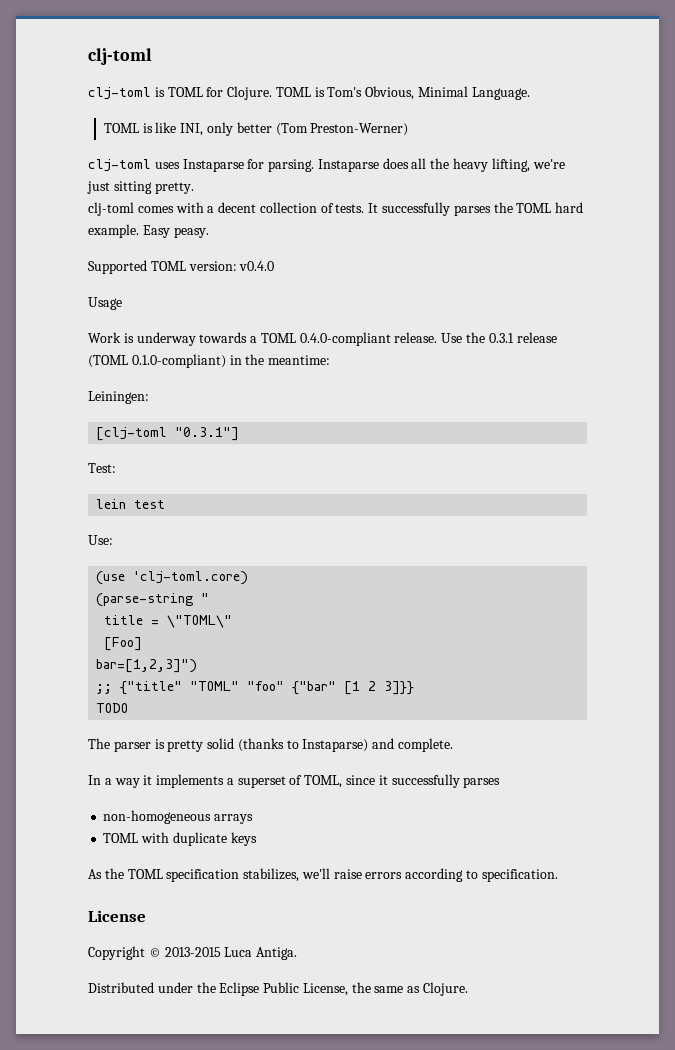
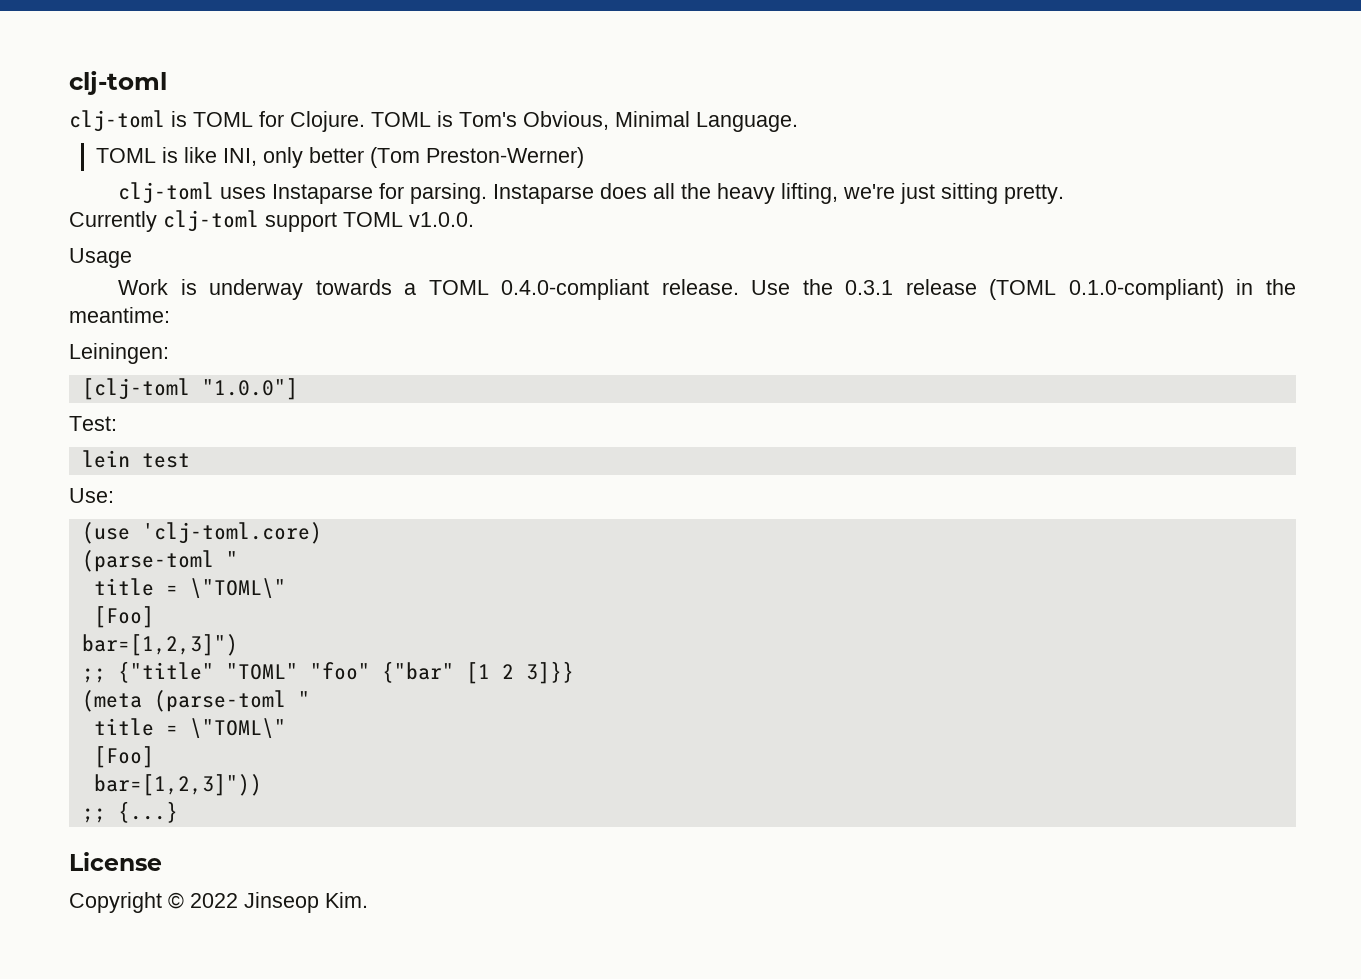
- clj-toml comes with a decent collection of tests. It successfully parses the TOML hard example. Easy peasy.
- Supported TOML version: v0.4.0
+ Currently clj-toml support TOML v1.0.0.
- [clj-toml "0.3.1"]
+ [clj-toml "1.0.0"]
  (use 'clj-toml.core)
- (parse-string "
+ (parse-toml "
- TODO
- The parser is pretty solid (thanks to Instaparse) and complete.
- In a way it implements a superset of TOML, since it successfully parses
- non-homogeneous arrays
- TOML with duplicate keys
- As the TOML specification stabilizes, we'll raise errors according to specification.
+ (meta (parse-toml "
+ title = \"TOML\"
+ [Foo]
+ bar=[1,2,3]"))
+ ;; {...}
  License
- Copyright © 2013-2015 Luca Antiga.
- Distributed under the Eclipse Public License, the same as Clojure.
+ Copyright © 2022 Jinseop Kim.

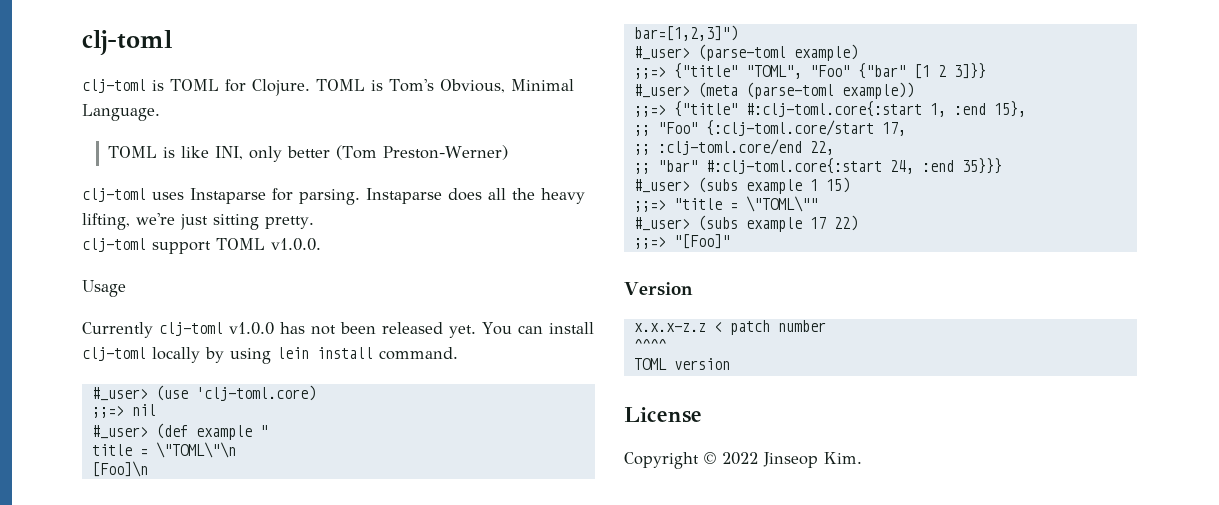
- Currently clj-toml support TOML v1.0.0.
+ clj-toml support TOML v1.0.0.
- Work is underway towards a TOML 0.4.0-compliant release. Use the 0.3.1 release (TOML 0.1.0-compliant) in the meantime:
- Leiningen:
- [clj-toml "1.0.0"]
- Test:
- lein test
- Use:
- (use 'clj-toml.core)
- (parse-toml "
- title = \"TOML\"
- [Foo]
+ Currently clj-toml v1.0.0 has not been released yet. You can install clj-toml locally by using lein install command.
+ #_user> (use 'clj-toml.core)
+ ;;=> nil
+ #_user> (def example "
+ title = \"TOML\"\n
+ [Foo]\n
- ;; {"title" "TOML" "foo" {"bar" [1 2 3]}}
+ #_user> (parse-toml example)
+ ;;=> {"title" "TOML", "Foo" {"bar" [1 2 3]}}
- (meta (parse-toml "
- title = \"TOML\"
- [Foo]
- bar=[1,2,3]"))
- ;; {...}
+ #_user> (meta (parse-toml example))
+ ;;=> {"title" #:clj-toml.core{:start 1, :end 15},
+ ;; "Foo" {:clj-toml.core/start 17,
+ ;; :clj-toml.core/end 22,
+ ;; "bar" #:clj-toml.core{:start 24, :end 35}}}
+ #_user> (subs example 1 15)
+ ;;=> "title = \"TOML\""
+ #_user> (subs example 17 22)
+ ;;=> "[Foo]"
+ Version
+ x.x.x-z.z < patch number
+ ^^^^
+ TOML version

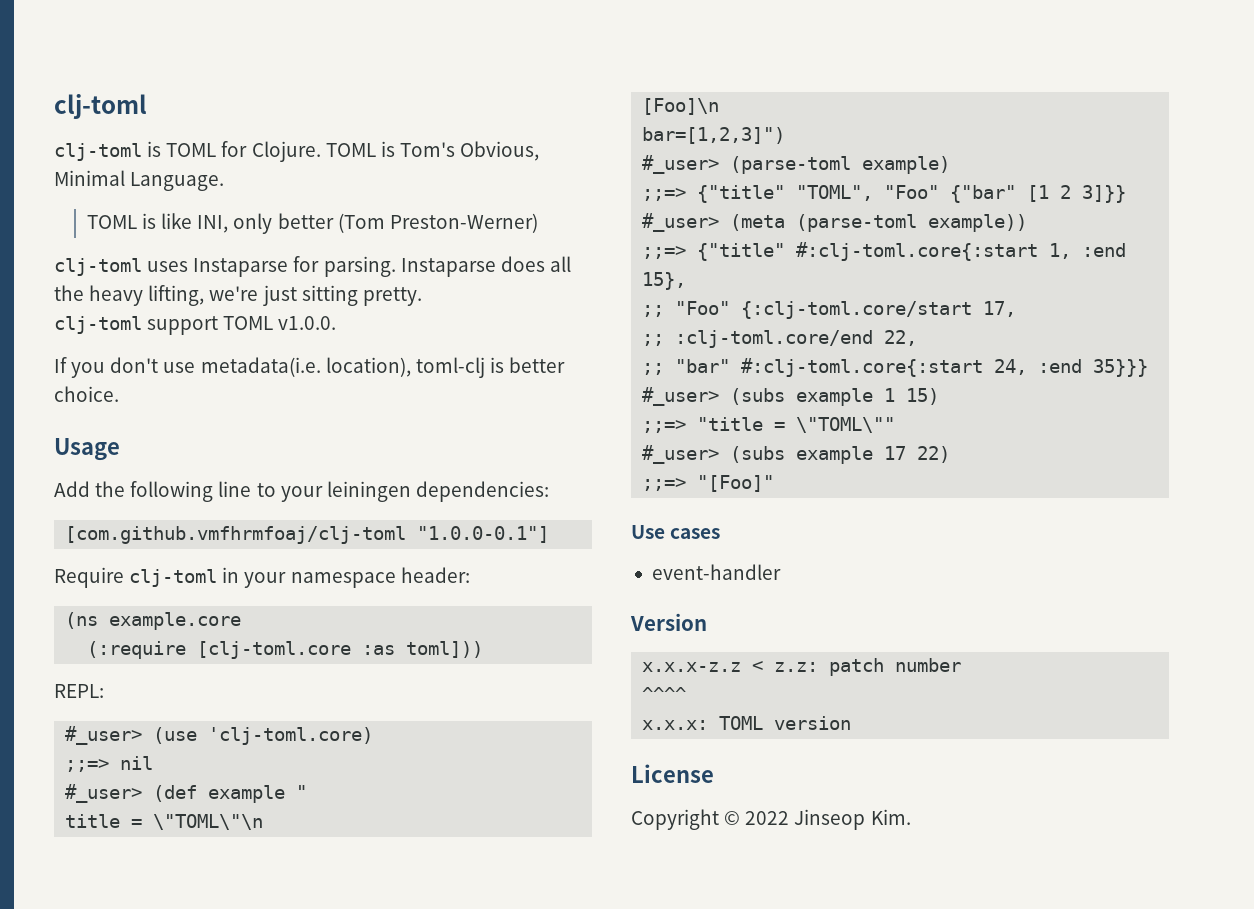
+ If you don't use metadata(i.e. location), toml-clj is better choice.
  Usage
- Currently clj-toml v1.0.0 has not been released yet. You can install clj-toml locally by using lein install command.
+ Add the following line to your leiningen dependencies:
+ [com.github.vmfhrmfoaj/clj-toml "1.0.0-0.1"]
+ Require clj-toml in your namespace header:
+ (ns example.core
+ (:require [clj-toml.core :as toml]))
+ REPL:
+ Use cases
+ event-handler
- x.x.x-z.z < patch number
+ x.x.x-z.z < z.z: patch number
- TOML version
+ x.x.x: TOML version

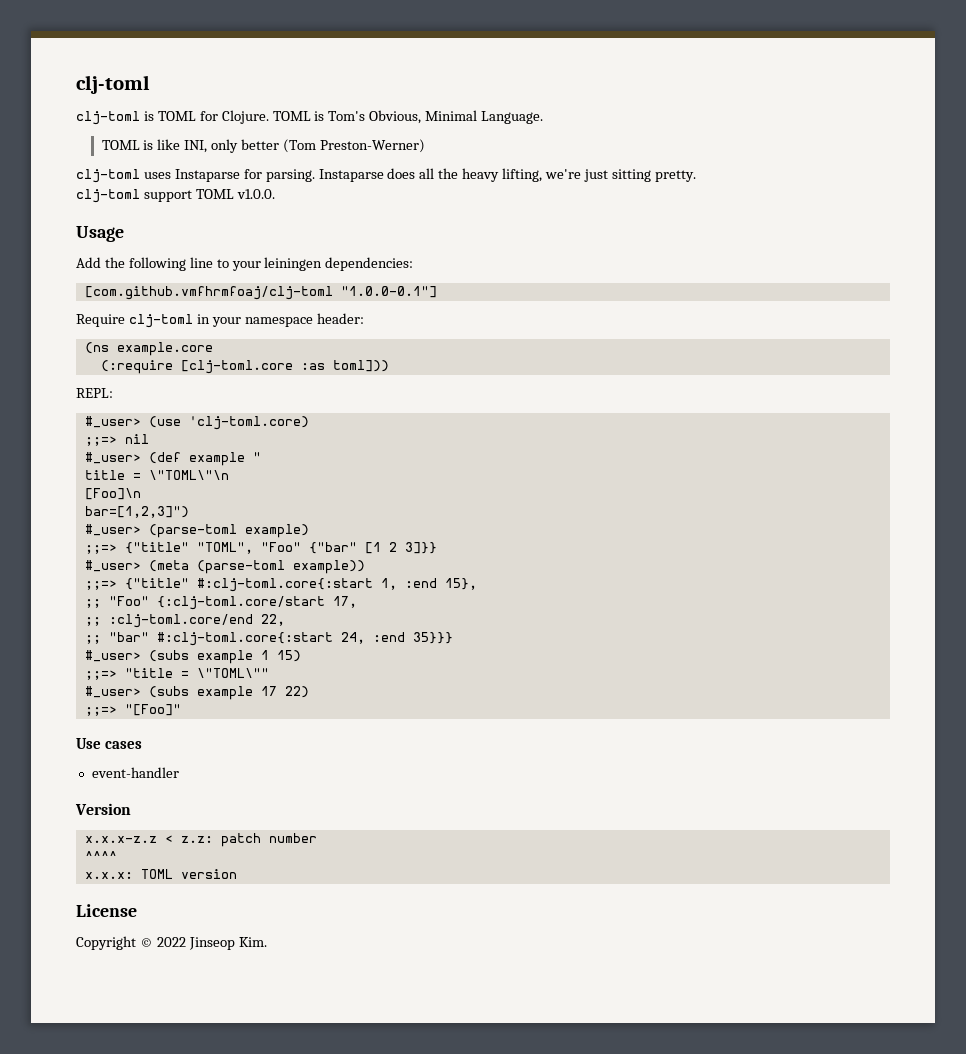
- If you don't use metadata(i.e. location), toml-clj is better choice.

